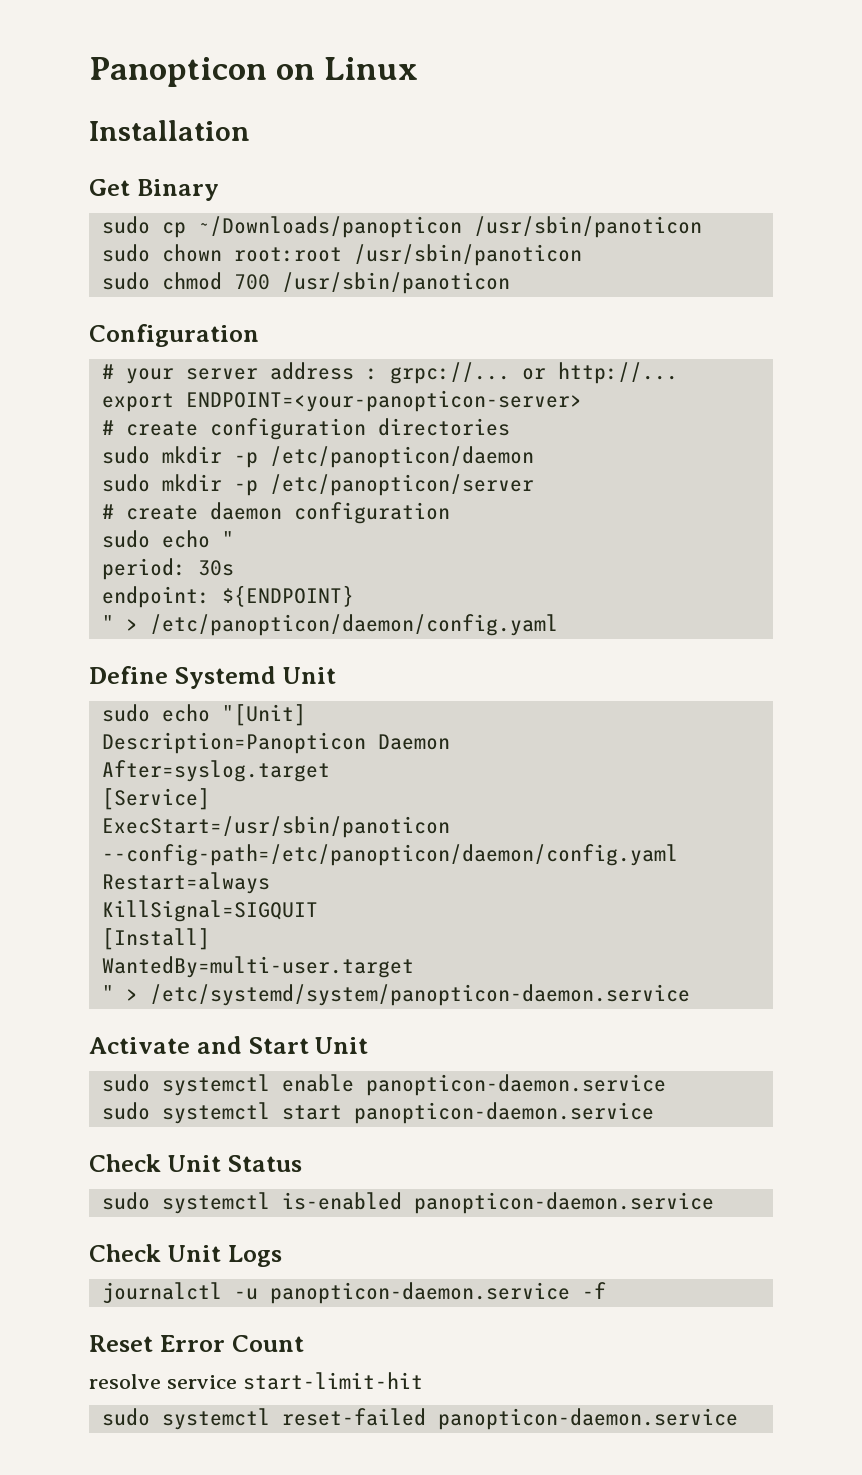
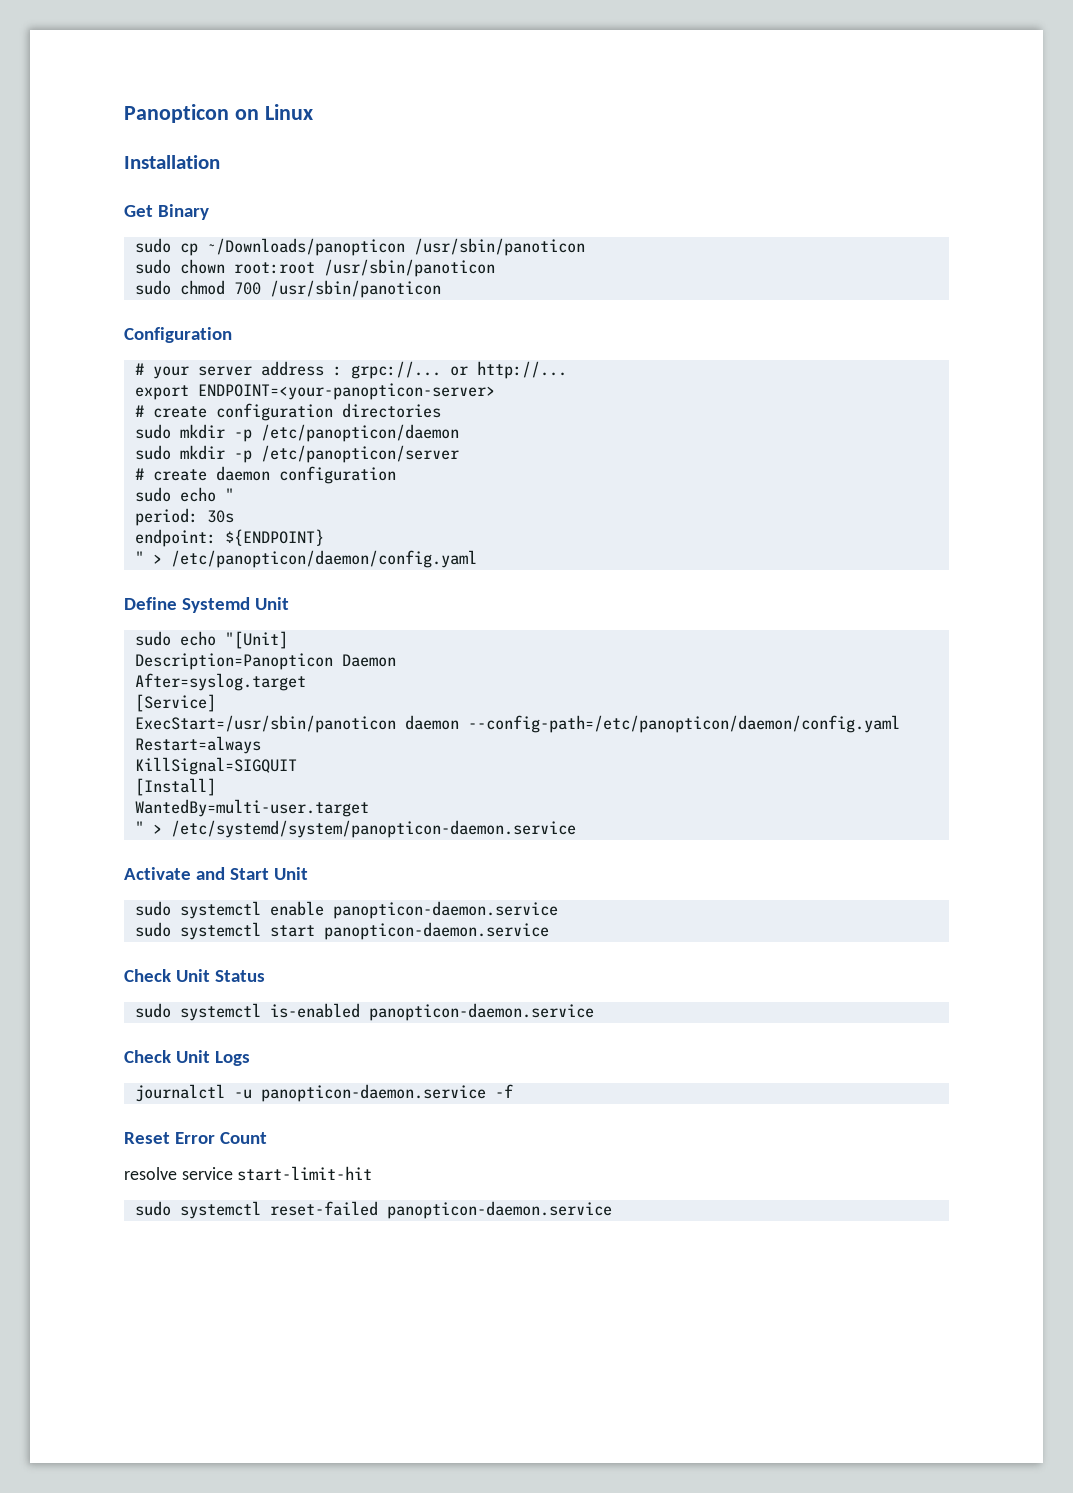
- ExecStart=/usr/sbin/panoticon --config-path=/etc/panopticon/daemon/config.yaml
+ ExecStart=/usr/sbin/panoticon daemon --config-path=/etc/panopticon/daemon/config.yaml

